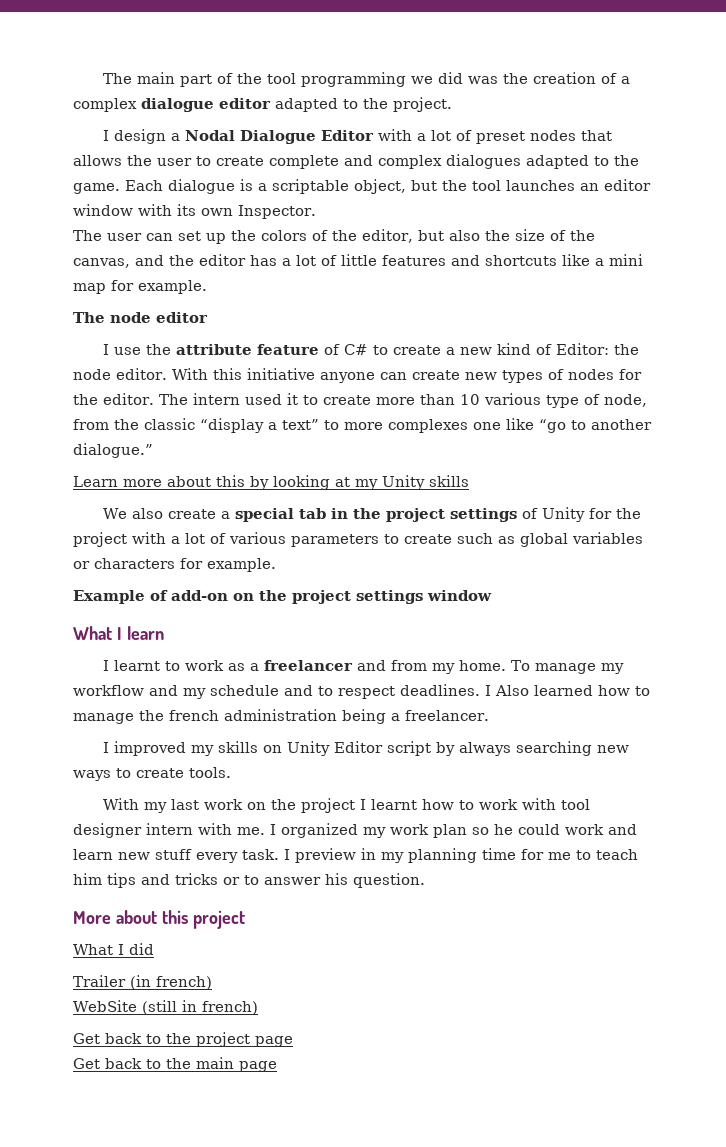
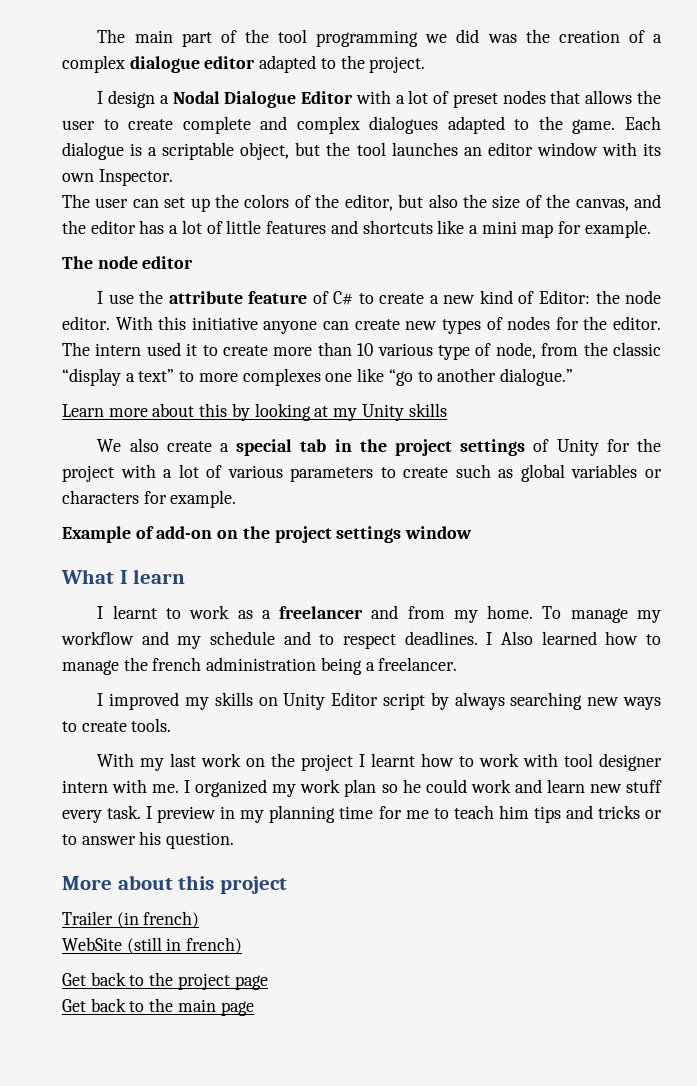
- What I did

